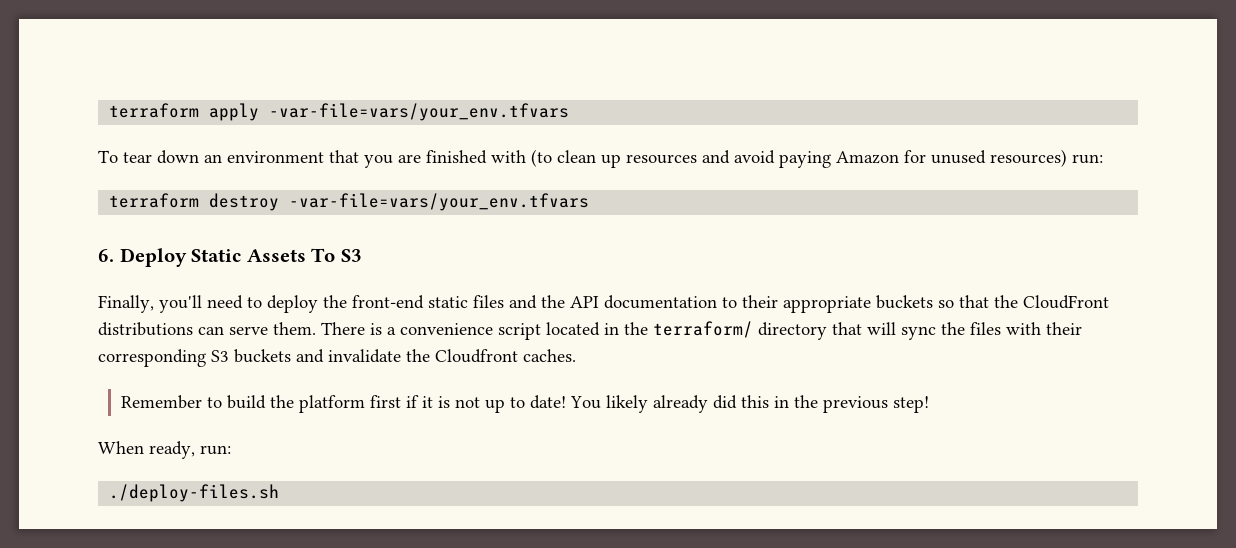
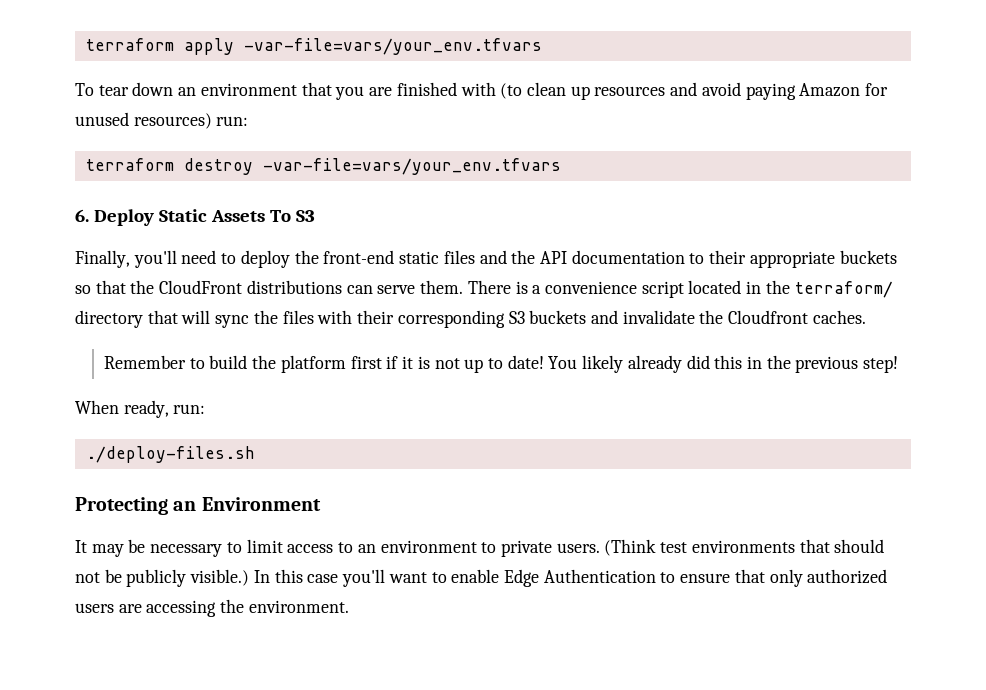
+ Protecting an Environment
+ It may be necessary to limit access to an environment to private users. (Think test environments that should not be publicly visible.) In this case you'll want to enable Edge Authentication to ensure that only authorized users are accessing the environment.

